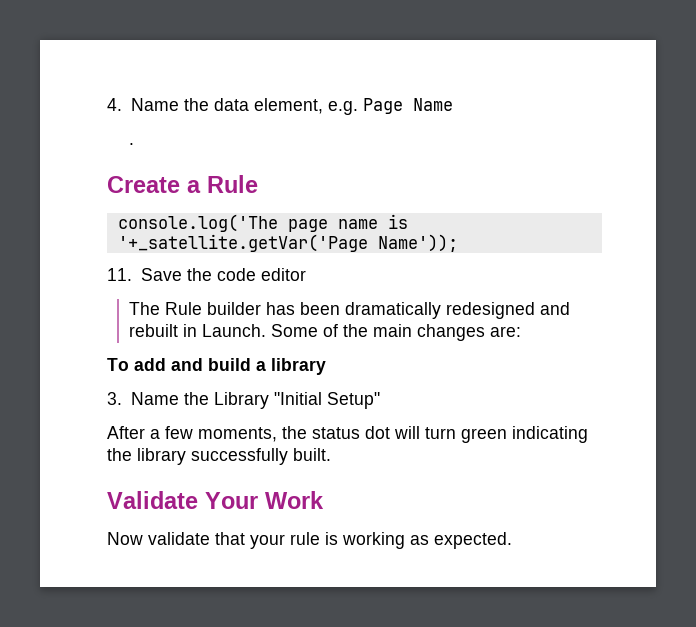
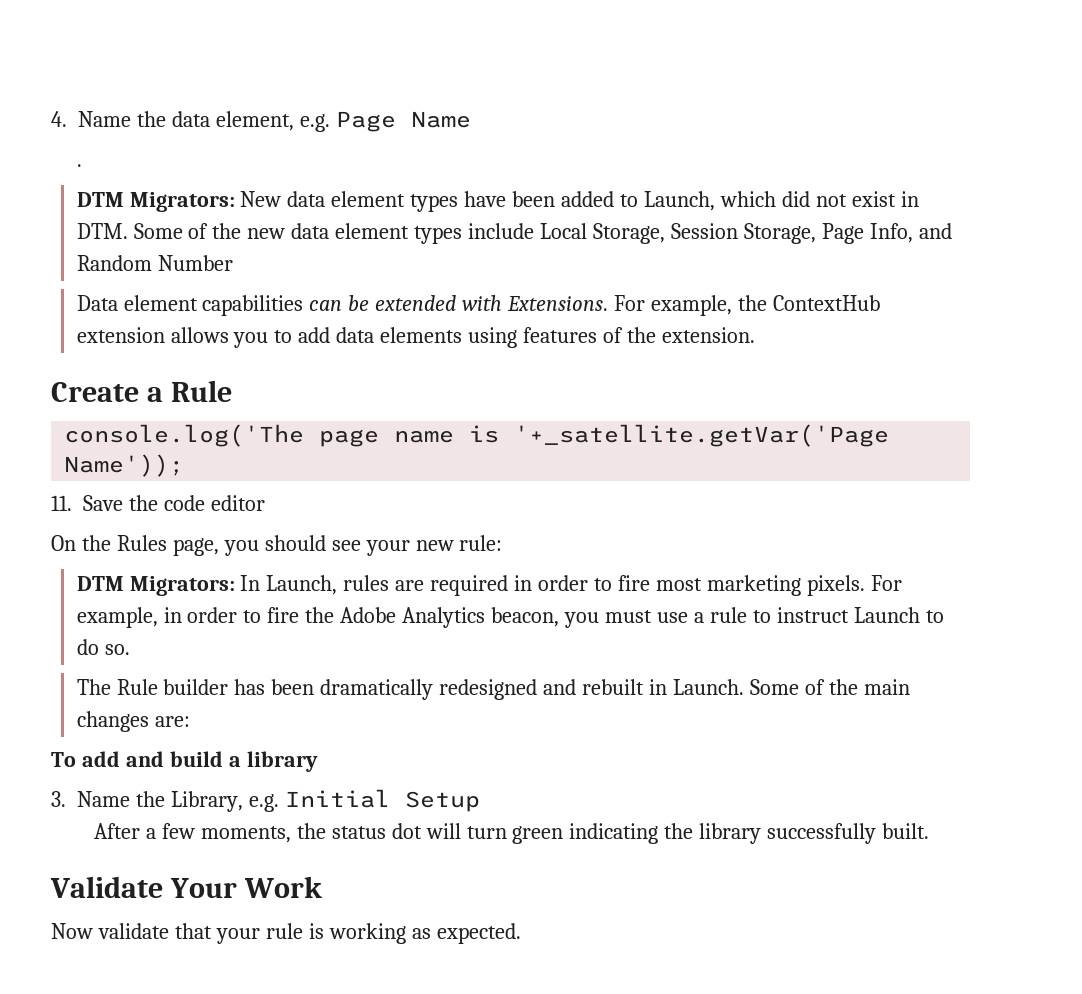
+ DTM Migrators: New data element types have been added to Launch, which did not exist in DTM. Some of the new data element types include Local Storage, Session Storage, Page Info, and Random Number
+ Data element capabilities can be extended with Extensions. For example, the ContextHub extension allows you to add data elements using features of the extension.
+ On the Rules page, you should see your new rule:
+ DTM Migrators: In Launch, rules are required in order to fire most marketing pixels. For example, in order to fire the Adobe Analytics beacon, you must use a rule to instruct Launch to do so.
- 3. Name the Library "Initial Setup"
+ 3. Name the Library, e.g. Initial Setup

